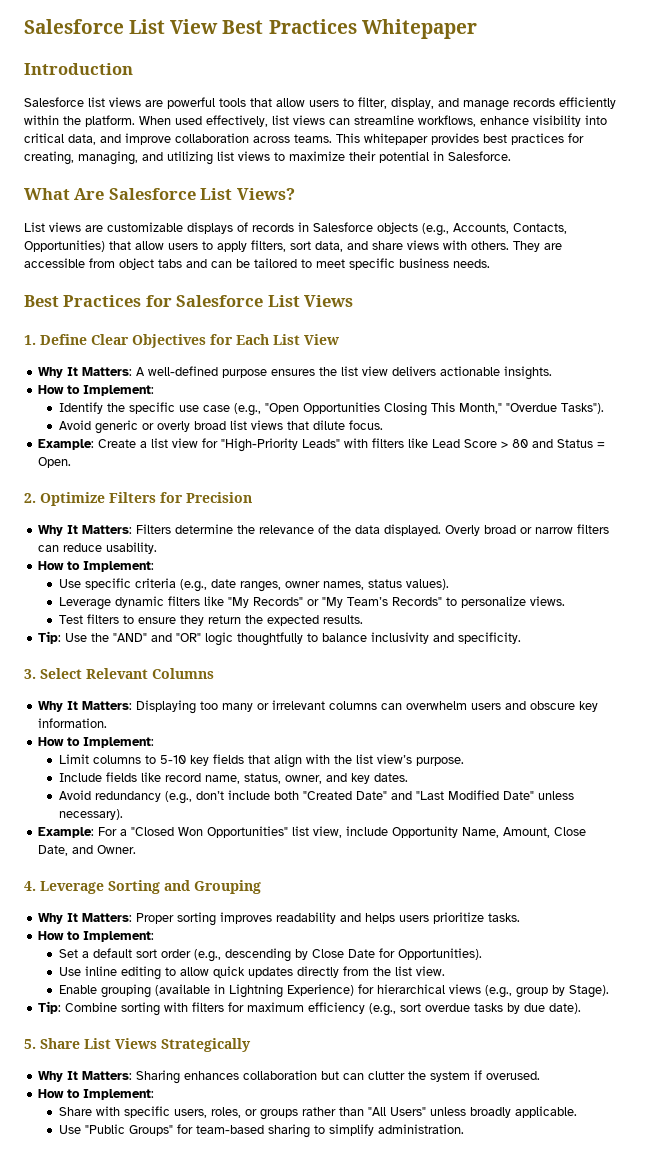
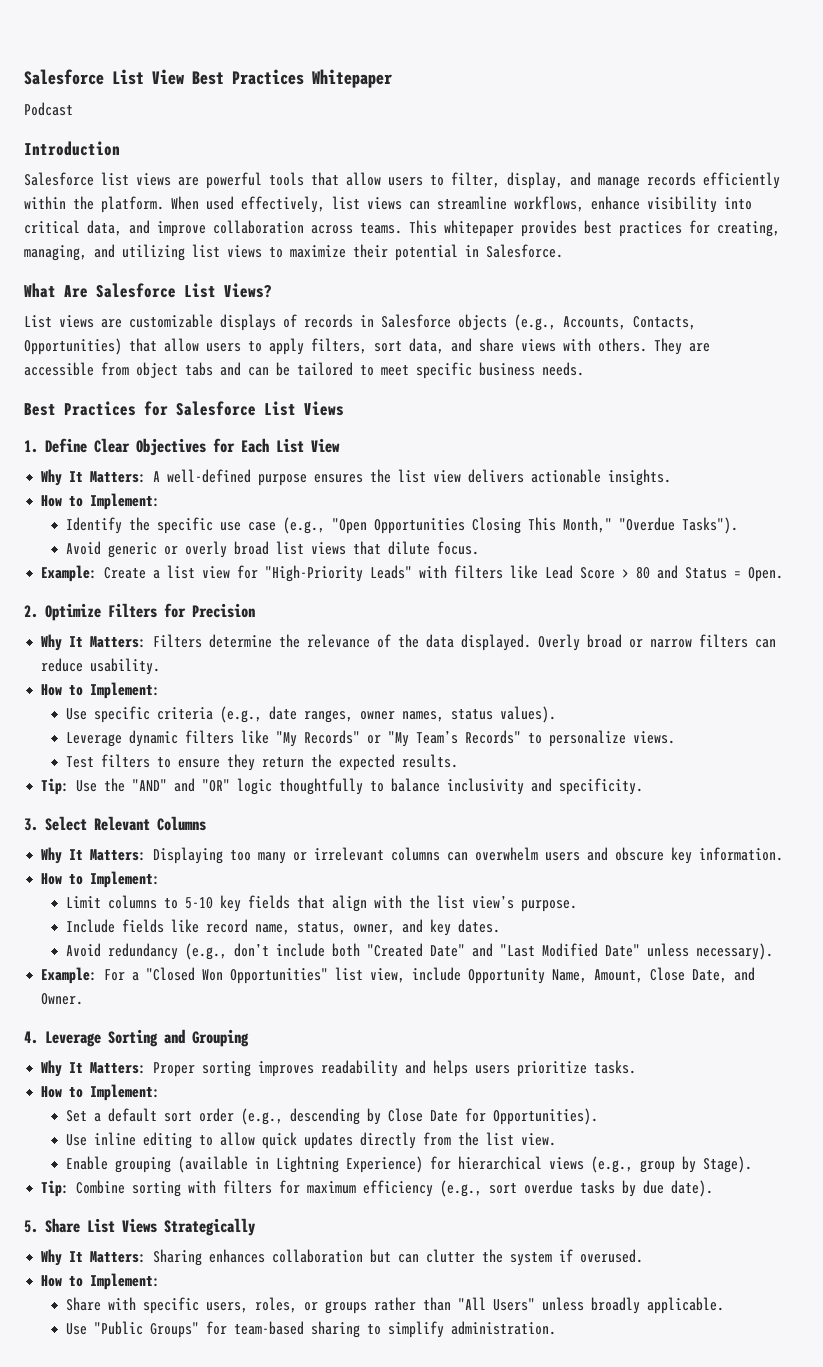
+ Podcast

